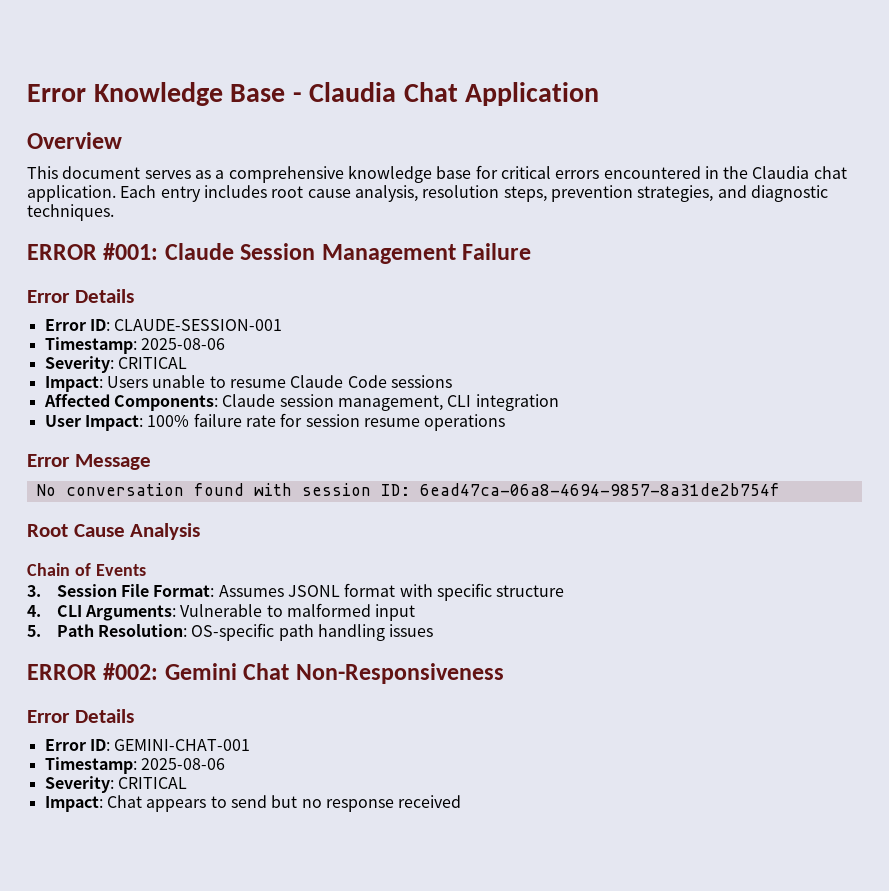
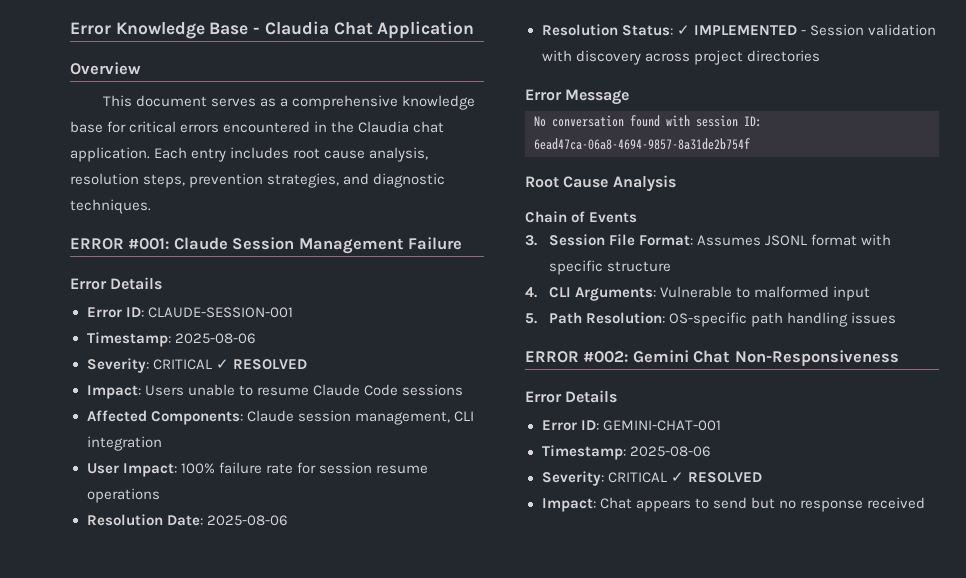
  Error ID: CLAUDE-SESSION-001
  Timestamp: 2025-08-06
- Severity: CRITICAL
+ Severity: CRITICAL ✓ RESOLVED
+ Resolution Date: 2025-08-06
+ Resolution Status: ✓ IMPLEMENTED - Session validation with discovery across project directories
  Error ID: GEMINI-CHAT-001
  Timestamp: 2025-08-06
- Severity: CRITICAL
+ Severity: CRITICAL ✓ RESOLVED

